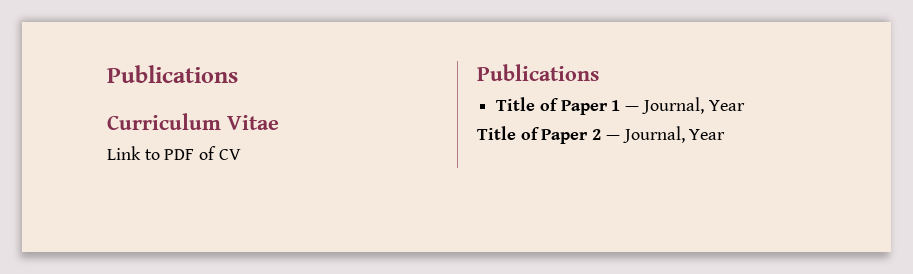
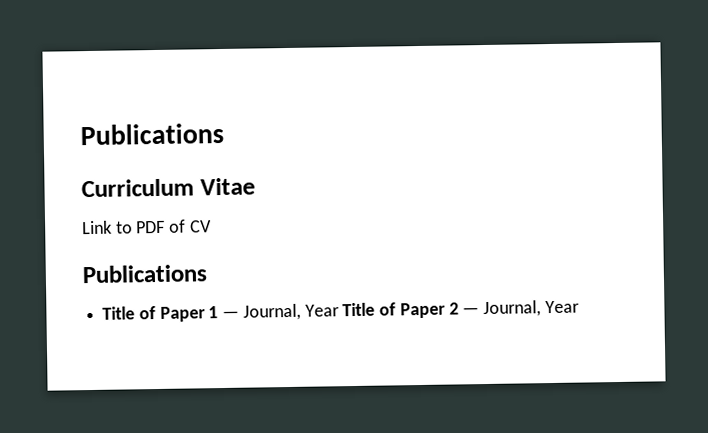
- Title of Paper 1 — Journal, Year
- Title of Paper 2 — Journal, Year
+ Title of Paper 1 — Journal, Year Title of Paper 2 — Journal, Year

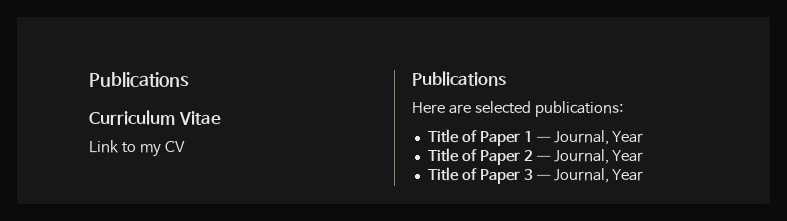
- Link to PDF of CV
+ Link to my CV
+ Here are selected publications:
- Title of Paper 1 — Journal, Year Title of Paper 2 — Journal, Year
+ Title of Paper 1 — Journal, Year
+ Title of Paper 2 — Journal, Year
+ Title of Paper 3 — Journal, Year

